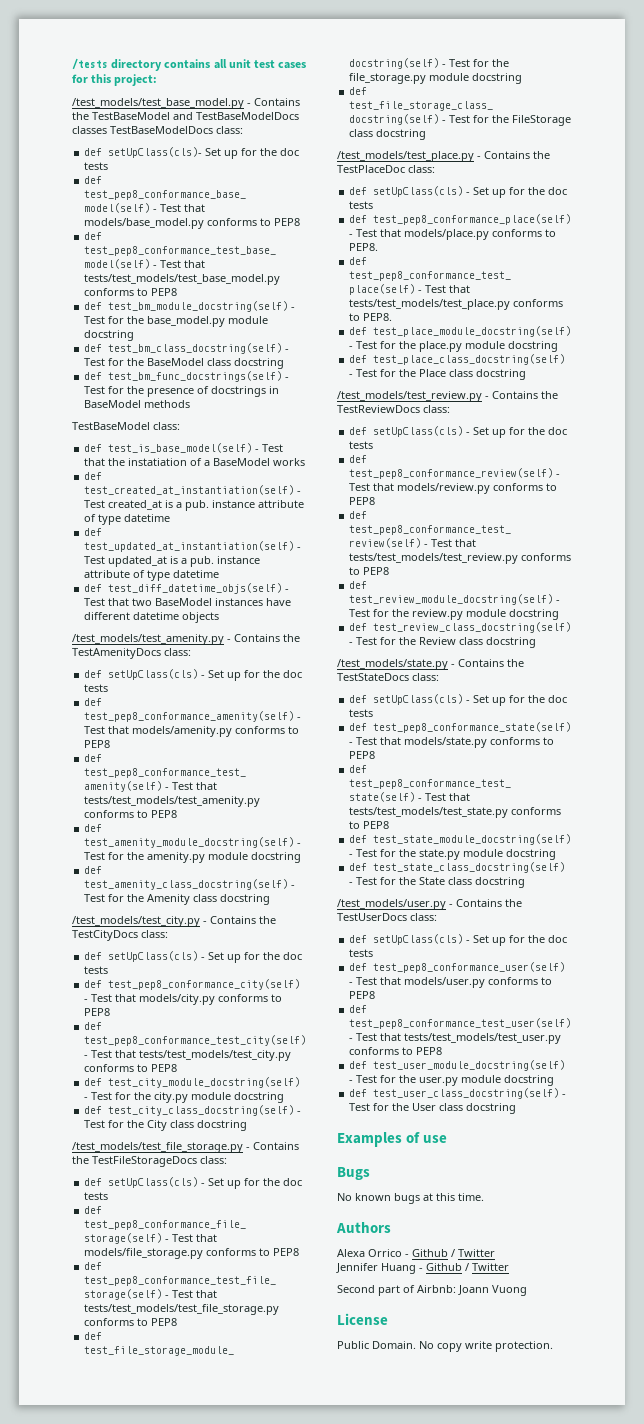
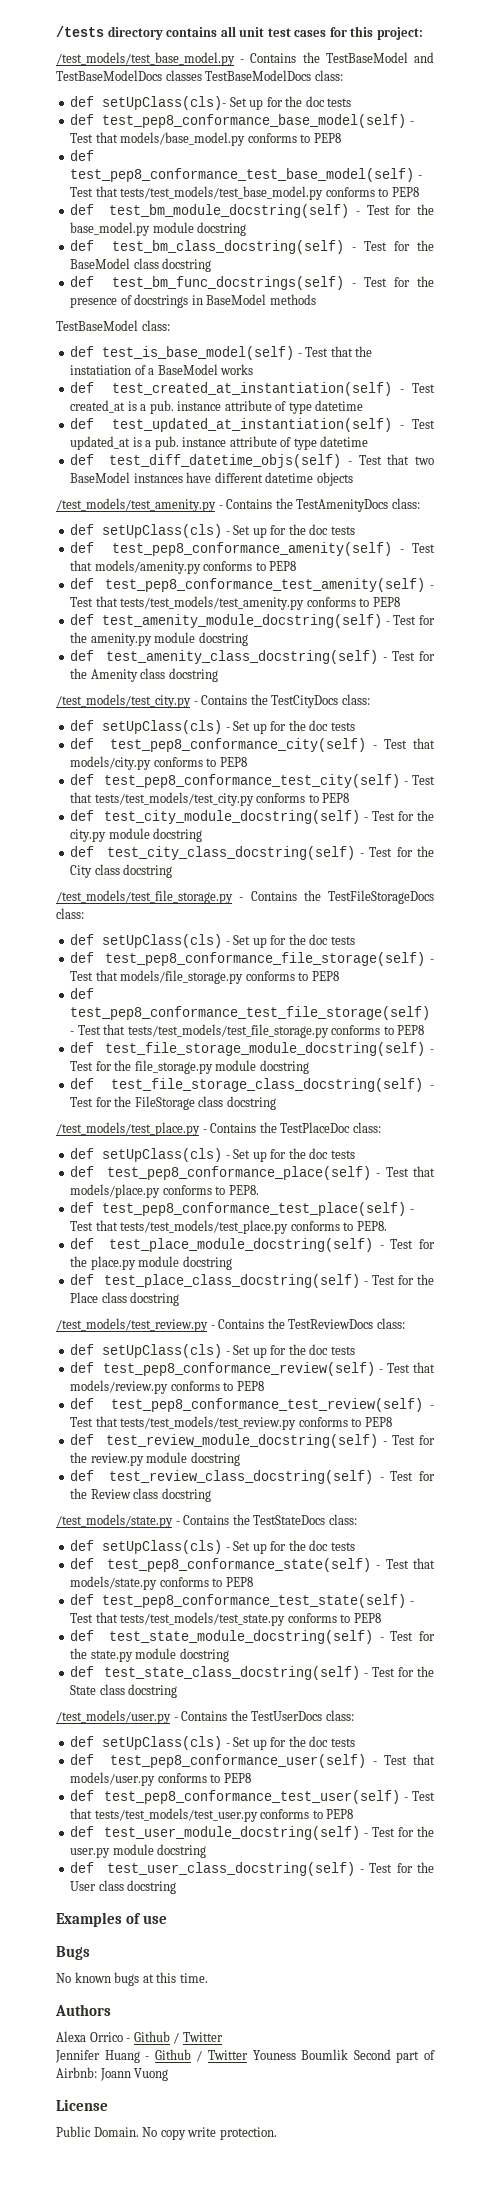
- Jennifer Huang - Github / Twitter
- Second part of Airbnb: Joann Vuong
+ Jennifer Huang - Github / Twitter Youness Boumlik Second part of Airbnb: Joann Vuong

